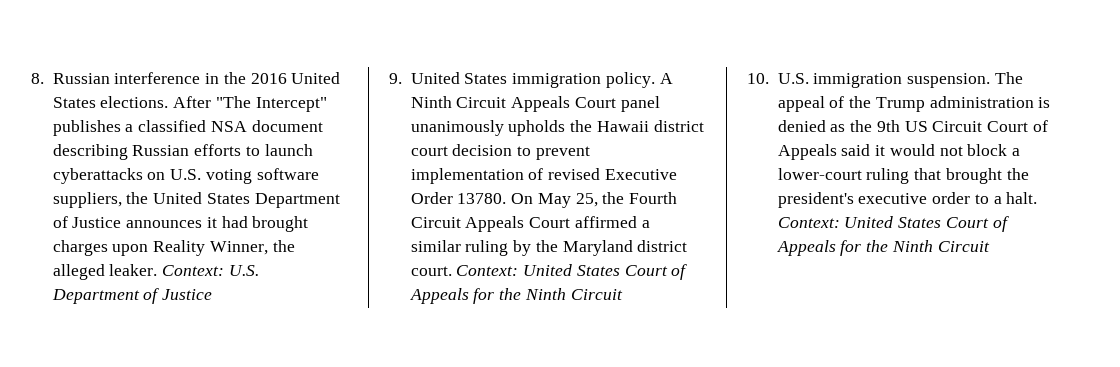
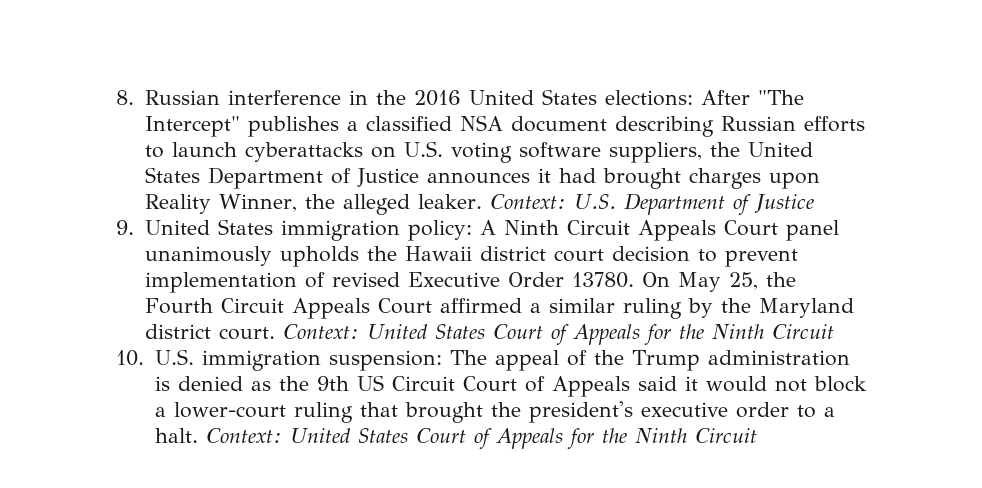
- 8. Russian interference in the 2016 United States elections. After "The Intercept" publishes a classified NSA document describing Russian efforts to launch cyberattacks on U.S. voting software suppliers, the United States Department of Justice announces it had brought charges upon Reality Winner, the alleged leaker.
+ 8. Russian interference in the 2016 United States elections: After "The Intercept" publishes a classified NSA document describing Russian efforts to launch cyberattacks on U.S. voting software suppliers, the United States Department of Justice announces it had brought charges upon Reality Winner, the alleged leaker.
- 9. United States immigration policy. A Ninth Circuit Appeals Court panel unanimously upholds the Hawaii district court decision to prevent implementation of revised Executive Order 13780.
+ 9. United States immigration policy: A Ninth Circuit Appeals Court panel unanimously upholds the Hawaii district court decision to prevent implementation of revised Executive Order 13780.
- 10. U.S. immigration suspension. The appeal of the Trump administration is denied as the 9th US Circuit Court of Appeals said it would not block a lower-court ruling that brought the president's executive order to a halt.
+ 10. U.S. immigration suspension: The appeal of the Trump administration is denied as the 9th US Circuit Court of Appeals said it would not block a lower-court ruling that brought the president's executive order to a halt.

